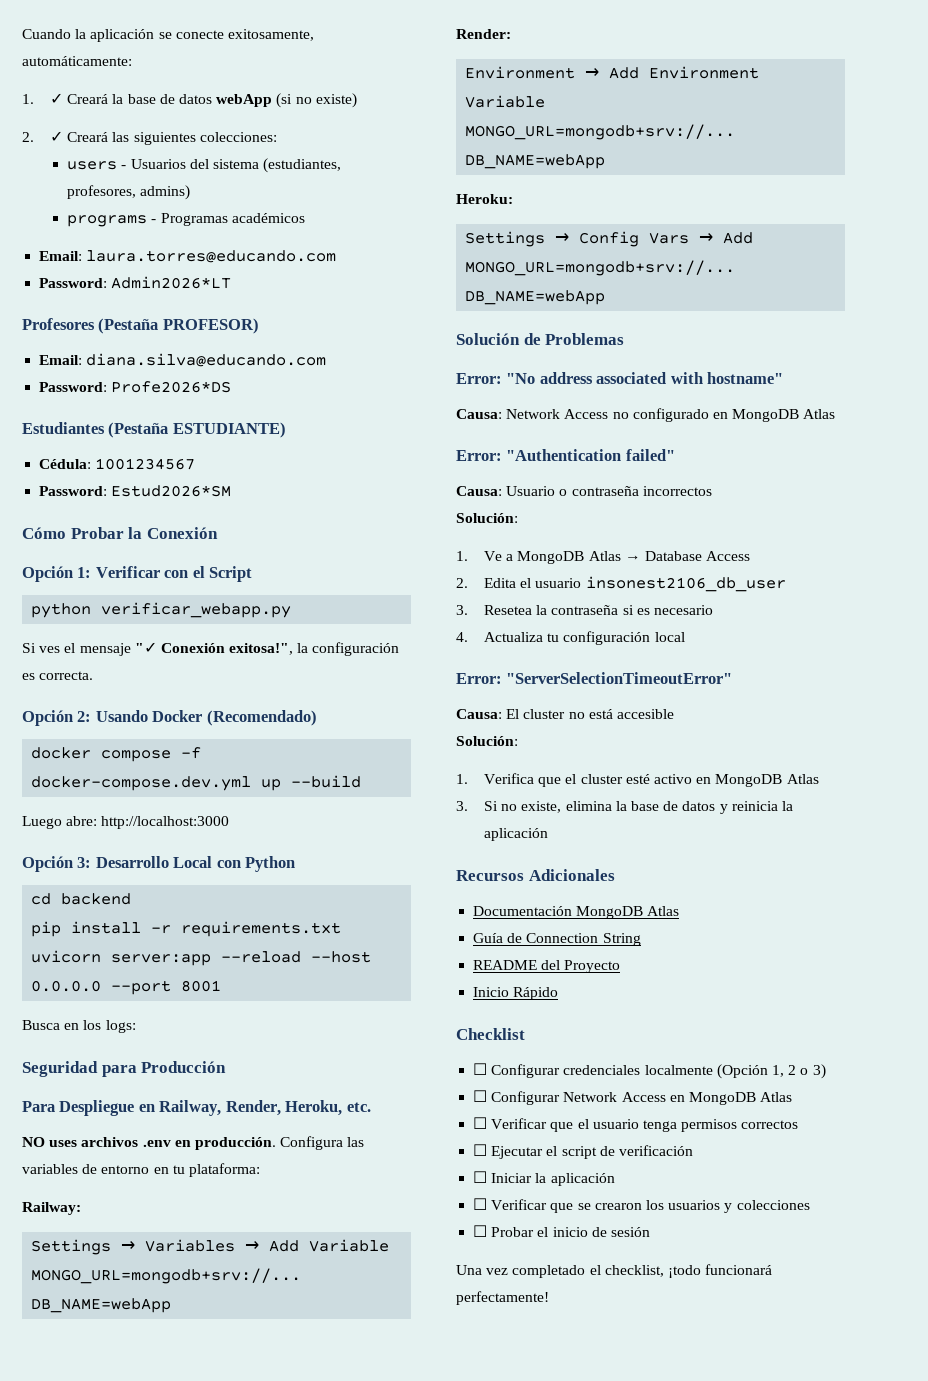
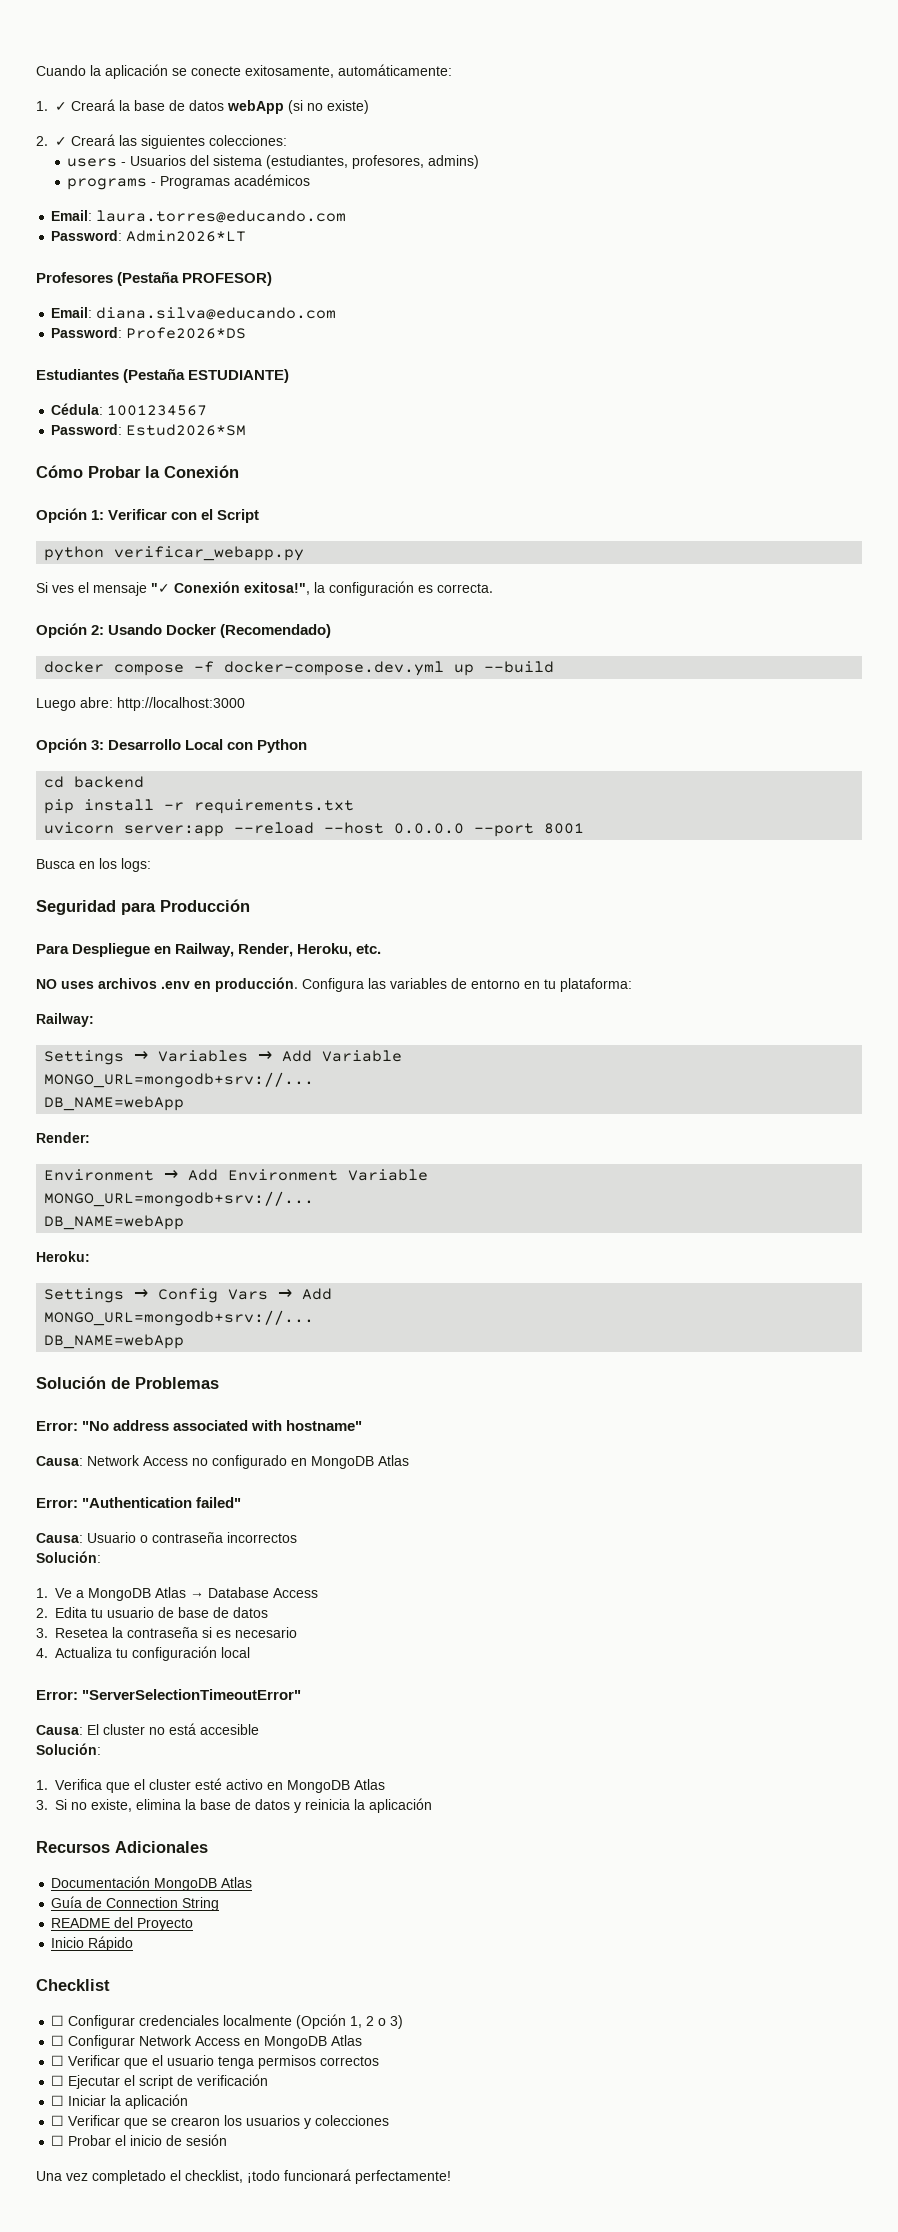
- 2. Edita el usuario insonest2106_db_user
+ 2. Edita tu usuario de base de datos

